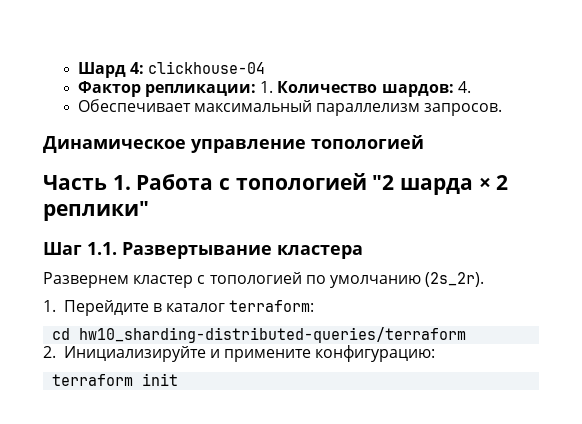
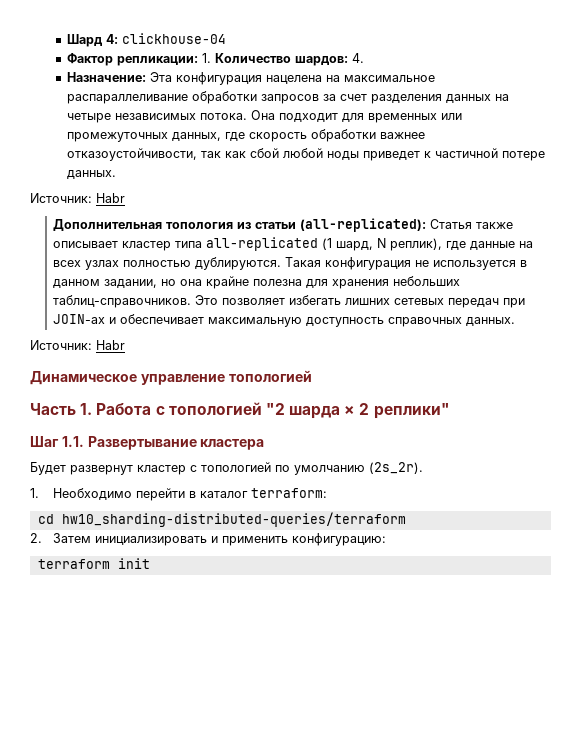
- Обеспечивает максимальный параллелизм запросов.
+ Назначение: Эта конфигурация нацелена на максимальное распараллеливание обработки запросов за счет разделения данных на четыре независимых потока. Она подходит для временных или промежуточных данных, где скорость обработки важнее отказоустойчивости, так как сбой любой ноды приведет к частичной потере данных.
+ Источник: Habr
+ Дополнительная топология из статьи (all-replicated): Статья также описывает кластер типа all-replicated (1 шард, N реплик), где данные на всех узлах полностью дублируются. Такая конфигурация не используется в данном задании, но она крайне полезна для хранения небольших таблиц-справочников. Это позволяет избегать лишних сетевых передач при JOIN-ах и обеспечивает максимальную доступность справочных данных.
+ Источник: Habr
- Развернем кластер с топологией по умолчанию (2s_2r).
+ Будет развернут кластер с топологией по умолчанию (2s_2r).
- 1. Перейдите в каталог terraform:
+ 1. Необходимо перейти в каталог terraform:
- 2. Инициализируйте и примените конфигурацию:
+ 2. Затем инициализировать и применить конфигурацию:

